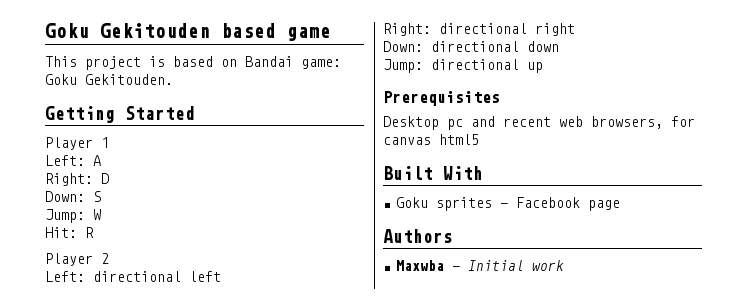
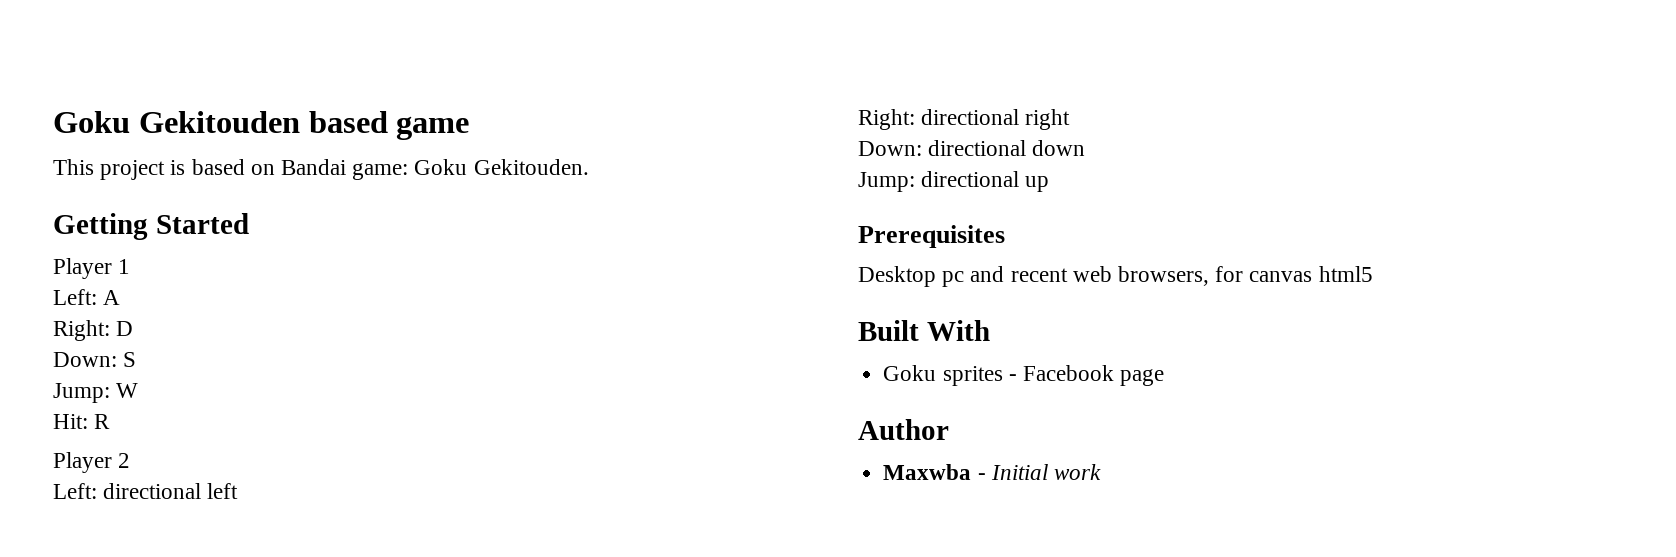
- Authors
+ Author

